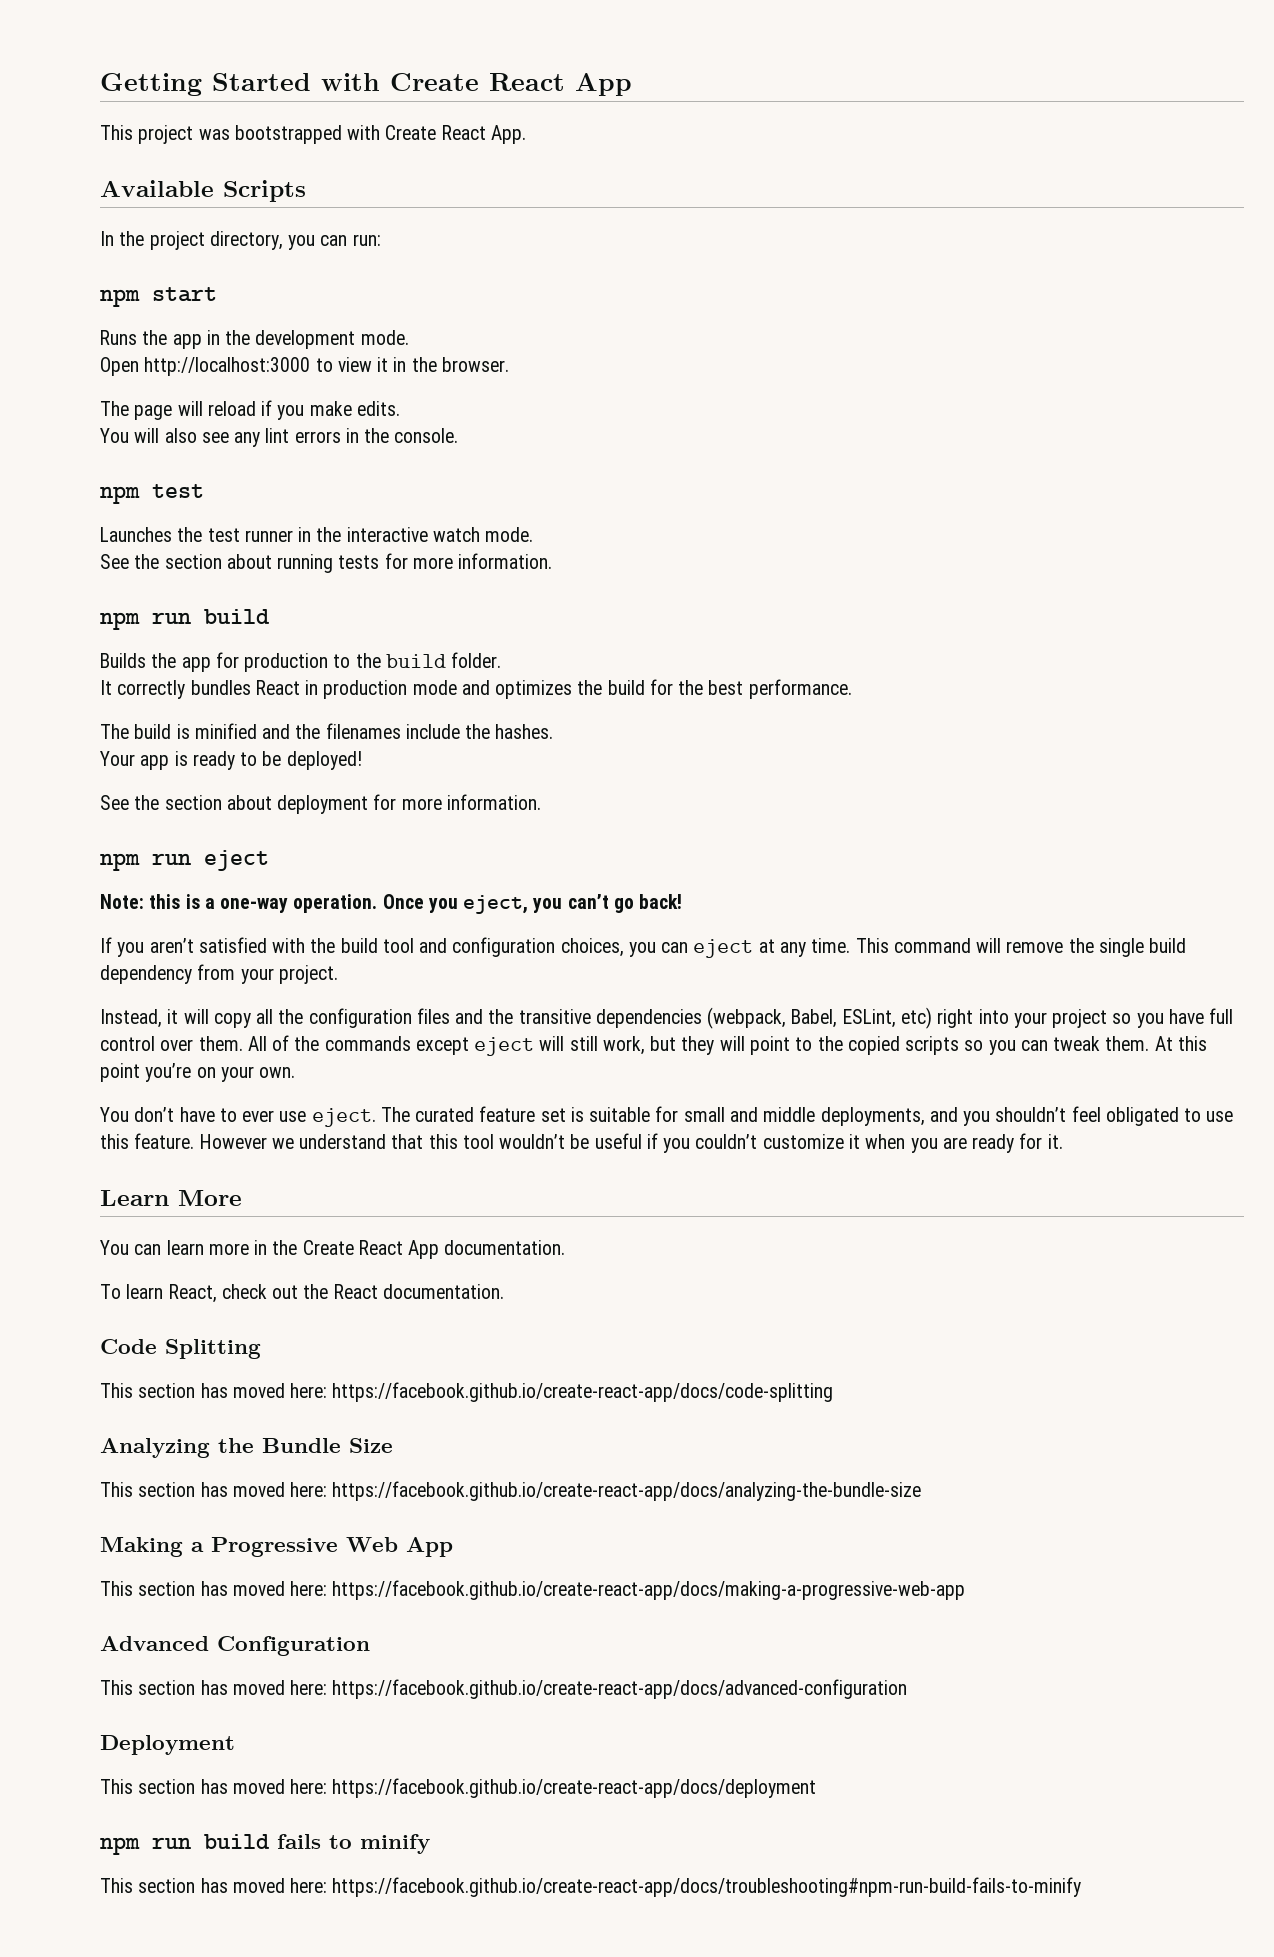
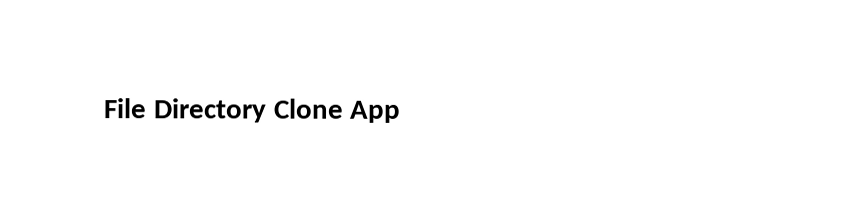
- Getting Started with Create React App
- This project was bootstrapped with Create React App.
- Available Scripts
- In the project directory, you can run:
- npm start
- Runs the app in the development mode.
- Open http://localhost:3000 to view it in the browser.
- The page will reload if you make edits.
- You will also see any lint errors in the console.
- npm test
- Launches the test runner in the interactive watch mode.
- See the section about running tests for more information.
- npm run build
- Builds the app for production to the build folder.
- It correctly bundles React in production mode and optimizes the build for the best performance.
- The build is minified and the filenames include the hashes.
- Your app is ready to be deployed!
- See the section about deployment for more information.
- npm run eject
- Note: this is a one-way operation. Once you eject, you can’t go back!
- If you aren’t satisfied with the build tool and configuration choices, you can eject at any time. This command will remove the single build dependency from your project.
- Instead, it will copy all the configuration files and the transitive dependencies (webpack, Babel, ESLint, etc) right into your project so you have full control over them. All of the commands except eject will still work, but they will point to the copied scripts so you can tweak them. At this point you’re on your own.
- You don’t have to ever use eject. The curated feature set is suitable for small and middle deployments, and you shouldn’t feel obligated to use this feature. However we understand that this tool wouldn’t be useful if you couldn’t customize it when you are ready for it.
- Learn More
- You can learn more in the Create React App documentation.
- To learn React, check out the React documentation.
- Code Splitting
- This section has moved here: https://facebook.github.io/create-react-app/docs/code-splitting
- Analyzing the Bundle Size
- This section has moved here: https://facebook.github.io/create-react-app/docs/analyzing-the-bundle-size
- Making a Progressive Web App
- This section has moved here: https://facebook.github.io/create-react-app/docs/making-a-progressive-web-app
- Advanced Configuration
- This section has moved here: https://facebook.github.io/create-react-app/docs/advanced-configuration
- Deployment
- This section has moved here: https://facebook.github.io/create-react-app/docs/deployment
- npm run build fails to minify
- This section has moved here: https://facebook.github.io/create-react-app/docs/troubleshooting#npm-run-build-fails-to-minify
+ File Directory Clone App

